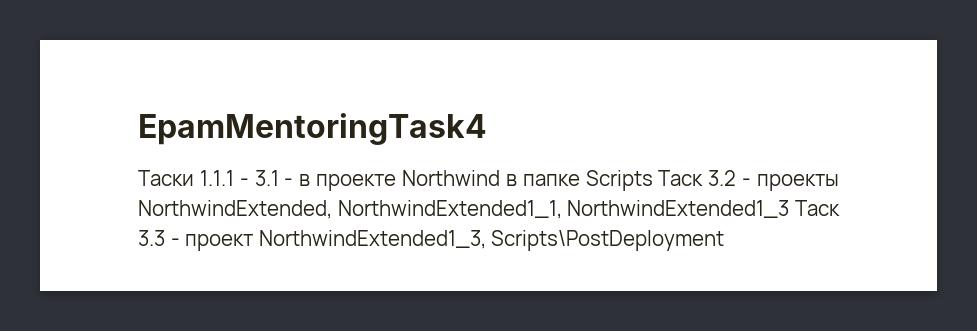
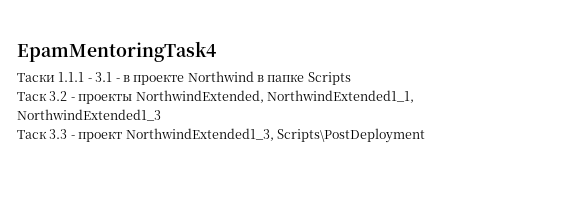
- Таски 1.1.1 - 3.1 - в проекте Northwind в папке Scripts Таск 3.2 - проекты NorthwindExtended, NorthwindExtended1_1, NorthwindExtended1_3 Таск 3.3 - проект NorthwindExtended1_3, Scripts\PostDeployment
+ Таски 1.1.1 - 3.1 - в проекте Northwind в папке Scripts
+ Таск 3.2 - проекты NorthwindExtended, NorthwindExtended1_1, NorthwindExtended1_3
+ Таск 3.3 - проект NorthwindExtended1_3, Scripts\PostDeployment

